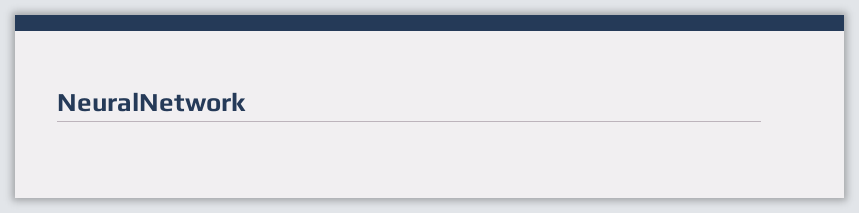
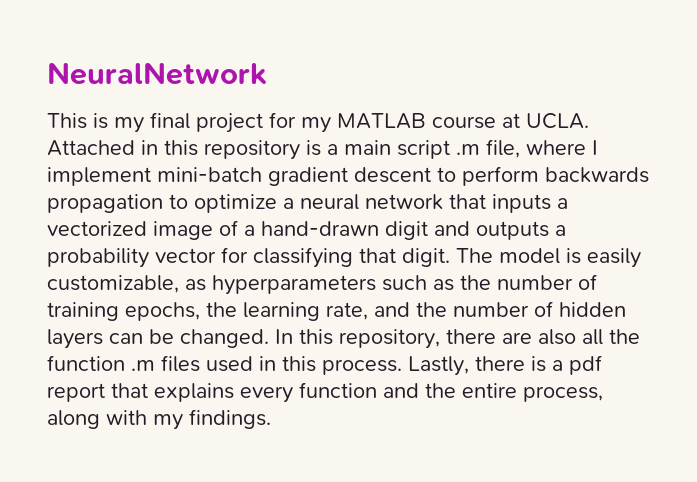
+ This is my final project for my MATLAB course at UCLA. Attached in this repository is a main script .m file, where I implement mini-batch gradient descent to perform backwards propagation to optimize a neural network that inputs a vectorized image of a hand-drawn digit and outputs a probability vector for classifying that digit. The model is easily customizable, as hyperparameters such as the number of training epochs, the learning rate, and the number of hidden layers can be changed. In this repository, there are also all the function .m files used in this process. Lastly, there is a pdf report that explains every function and the entire process, along with my findings.

